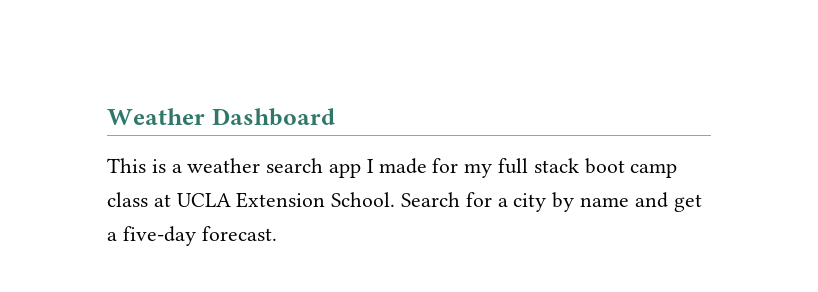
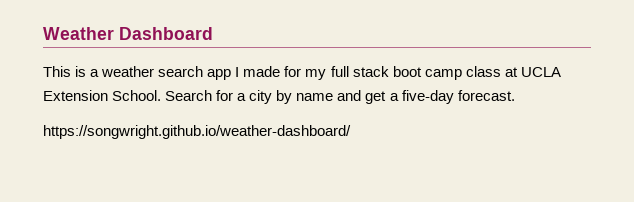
+ https://songwright.github.io/weather-dashboard/

